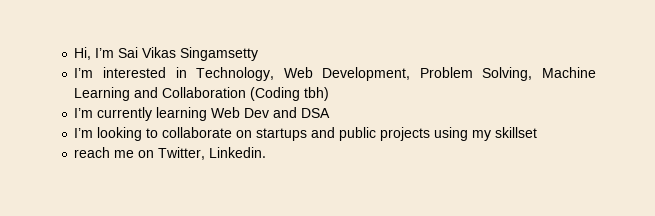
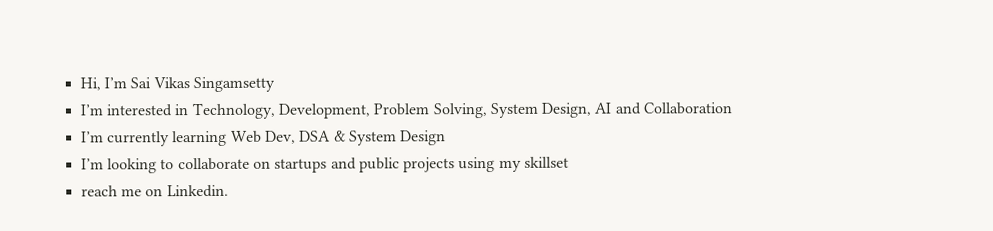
- I’m interested in Technology, Web Development, Problem Solving, Machine Learning and Collaboration (Coding tbh)
+ I’m interested in Technology, Development, Problem Solving, System Design, AI and Collaboration
- I’m currently learning Web Dev and DSA
+ I’m currently learning Web Dev, DSA & System Design
- reach me on Twitter, Linkedin.
+ reach me on Linkedin.

